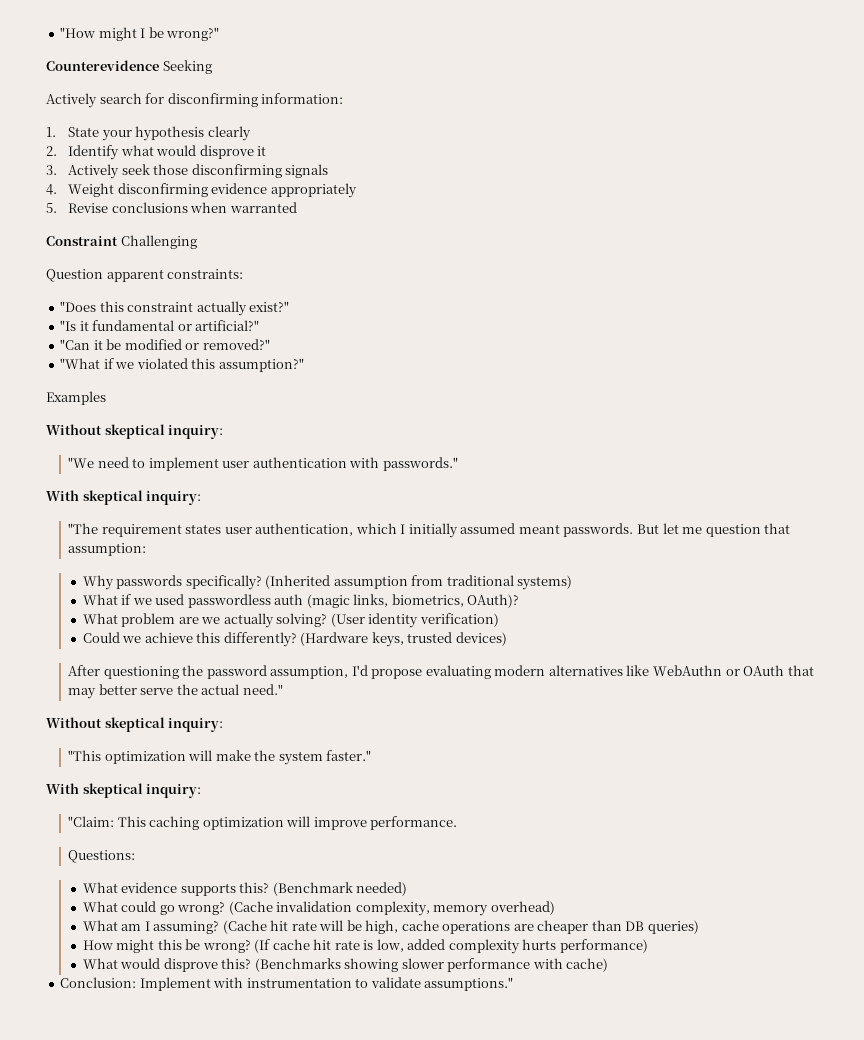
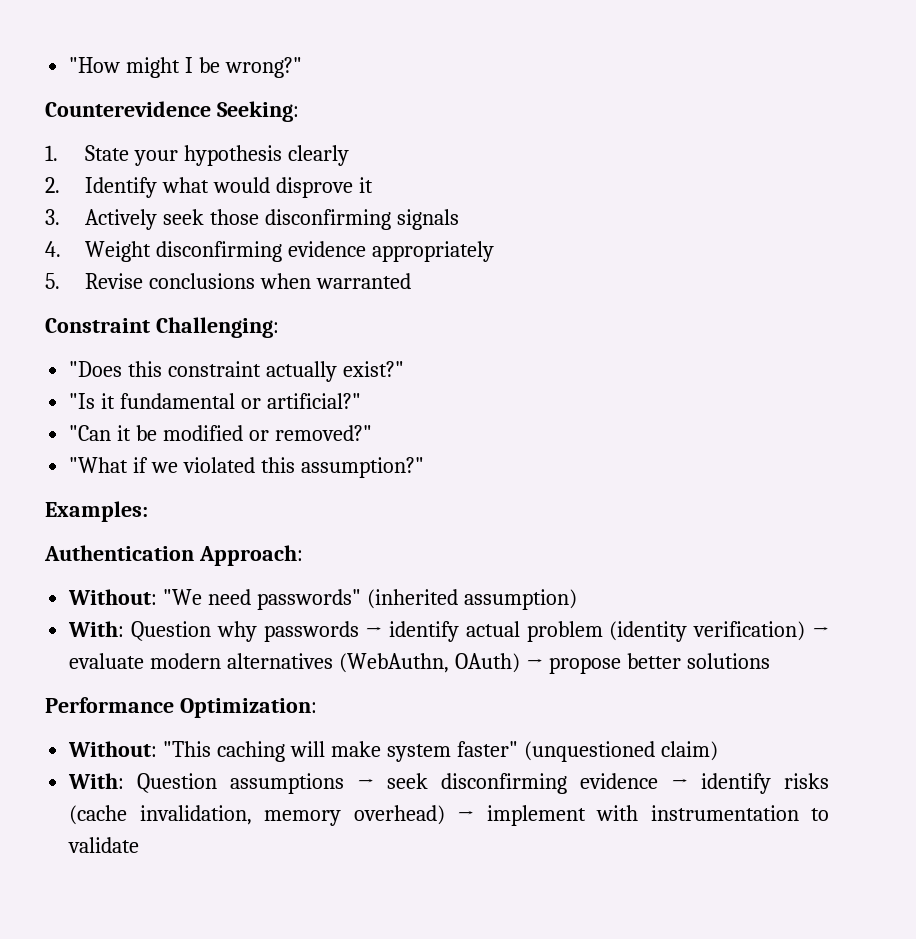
- Counterevidence Seeking
- Actively search for disconfirming information:
+ Counterevidence Seeking:
- Constraint Challenging
- Question apparent constraints:
+ Constraint Challenging:
- Examples
- Without skeptical inquiry:
- "We need to implement user authentication with passwords."
- With skeptical inquiry:
- "The requirement states user authentication, which I initially assumed meant passwords. But let me question that assumption:
- Why passwords specifically? (Inherited assumption from traditional systems)
- What if we used passwordless auth (magic links, biometrics, OAuth)?
- What problem are we actually solving? (User identity verification)
- Could we achieve this differently? (Hardware keys, trusted devices)
- After questioning the password assumption, I'd propose evaluating modern alternatives like WebAuthn or OAuth that may better serve the actual need."
- Without skeptical inquiry:
- "This optimization will make the system faster."
- With skeptical inquiry:
- "Claim: This caching optimization will improve performance.
- Questions:
- What evidence supports this? (Benchmark needed)
- What could go wrong? (Cache invalidation complexity, memory overhead)
- What am I assuming? (Cache hit rate will be high, cache operations are cheaper than DB queries)
- How might this be wrong? (If cache hit rate is low, added complexity hurts performance)
- What would disprove this? (Benchmarks showing slower performance with cache)
- Conclusion: Implement with instrumentation to validate assumptions."
+ Examples:
+ Authentication Approach:
+ Without: "We need passwords" (inherited assumption)
+ With: Question why passwords → identify actual problem (identity verification) → evaluate modern alternatives (WebAuthn, OAuth) → propose better solutions
+ Performance Optimization:
+ Without: "This caching will make system faster" (unquestioned claim)
+ With: Question assumptions → seek disconfirming evidence → identify risks (cache invalidation, memory overhead) → implement with instrumentation to validate

